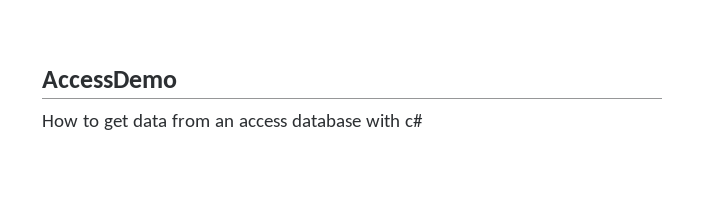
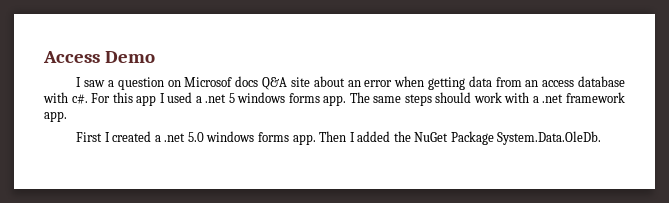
- AccessDemo
- How to get data from an access database with c#
+ Access Demo
+ I saw a question on Microsof docs Q&A site about an error when getting data from an access database with c#. For this app I used a .net 5 windows forms app. The same steps should work with a .net framework app.
+ First I created a .net 5.0 windows forms app. Then I added the NuGet Package System.Data.OleDb.

